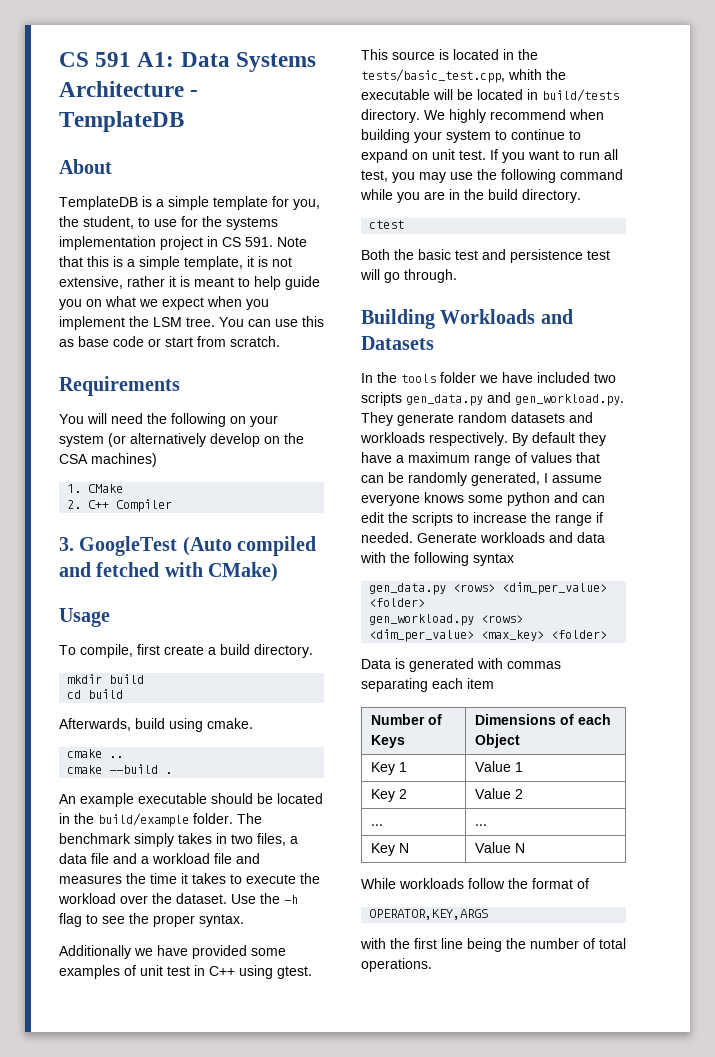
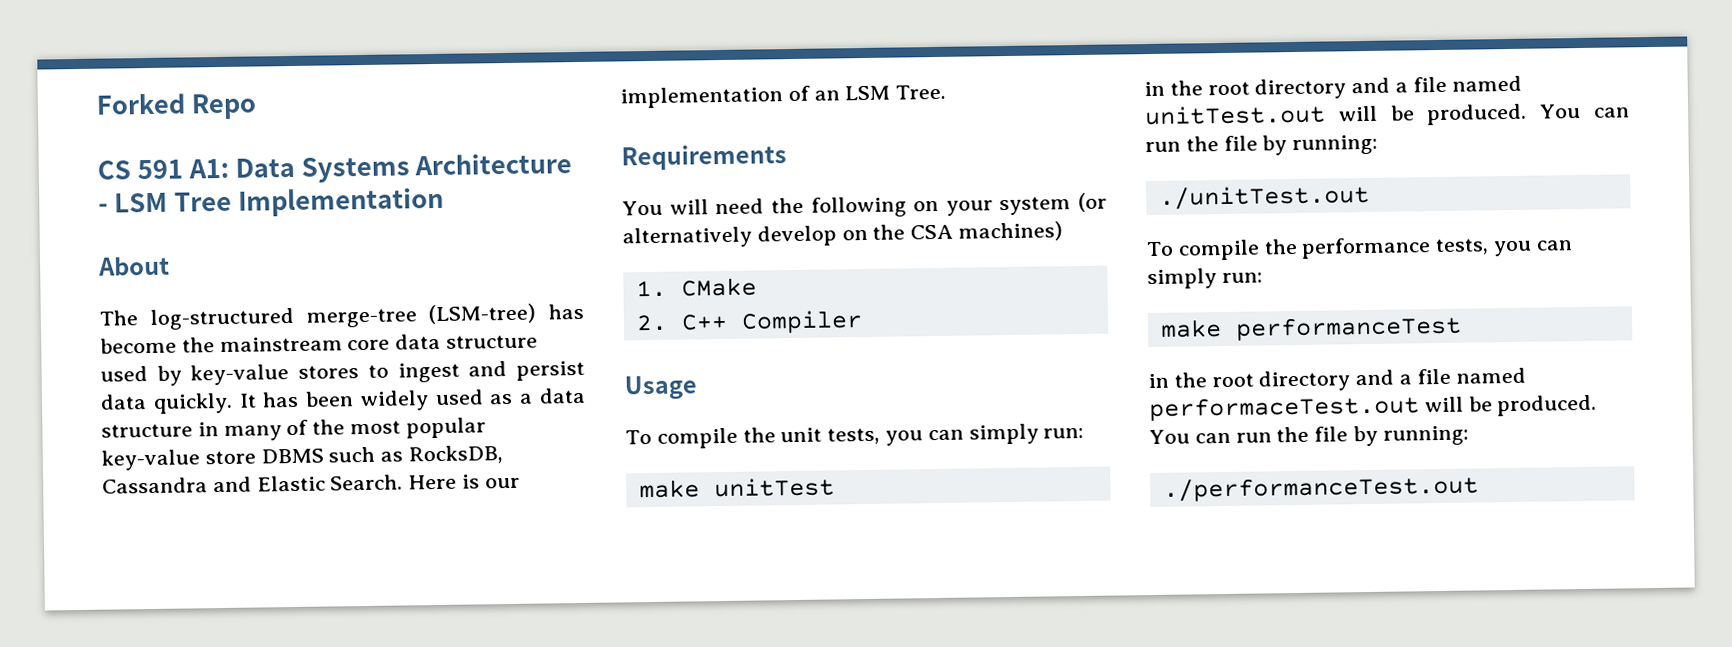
+ Forked Repo
- CS 591 A1: Data Systems Architecture - TemplateDB
+ CS 591 A1: Data Systems Architecture - LSM Tree Implementation
  About
- TemplateDB is a simple template for you, the student, to use for the systems implementation project in CS 591. Note that this is a simple template, it is not extensive, rather it is meant to help guide you on what we expect when you implement the LSM tree. You can use this as base code or start from scratch.
+ The log-structured merge-tree (LSM-tree) has become the mainstream core data structure used by key-value stores to ingest and persist data quickly. It has been widely used as a data structure in many of the most popular key-value store DBMS such as RocksDB, Cassandra and Elastic Search. Here is our implementation of an LSM Tree.
- 3. GoogleTest (Auto compiled and fetched with CMake)
  Usage
- To compile, first create a build directory.
- mkdir build
- cd build
- Afterwards, build using cmake.
- cmake ..
- cmake --build .
- An example executable should be located in the build/example folder. The benchmark simply takes in two files, a data file and a workload file and measures the time it takes to execute the workload over the dataset. Use the -h flag to see the proper syntax.
- Additionally we have provided some examples of unit test in C++ using gtest. This source is located in the tests/basic_test.cpp, whith the executable will be located in build/tests directory. We highly recommend when building your system to continue to expand on unit test. If you want to run all test, you may use the following command while you are in the build directory.
- ctest
- Both the basic test and persistence test will go through.
- Building Workloads and Datasets
- In the tools folder we have included two scripts gen_data.py and gen_workload.py. They generate random datasets and workloads respectively. By default they have a maximum range of values that can be randomly generated, I assume everyone knows some python and can edit the scripts to increase the range if needed. Generate workloads and data with the following syntax
- gen_data.py <rows> <dim_per_value> <folder>
- gen_workload.py <rows> <dim_per_value> <max_key> <folder>
- Data is generated with commas separating each item
- Number of Keys | Dimensions of each Object
- Key 1 | Value 1
- Key 2 | Value 2
- ... | ...
- Key N | Value N
- While workloads follow the format of
- OPERATOR,KEY,ARGS
- with the first line being the number of total operations.
+ To compile the unit tests, you can simply run:
+ make unitTest
+ in the root directory and a file named unitTest.out will be produced. You can run the file by running:
+ ./unitTest.out
+ To compile the performance tests, you can simply run:
+ make performanceTest
+ in the root directory and a file named performaceTest.out will be produced. You can run the file by running:
+ ./performanceTest.out

